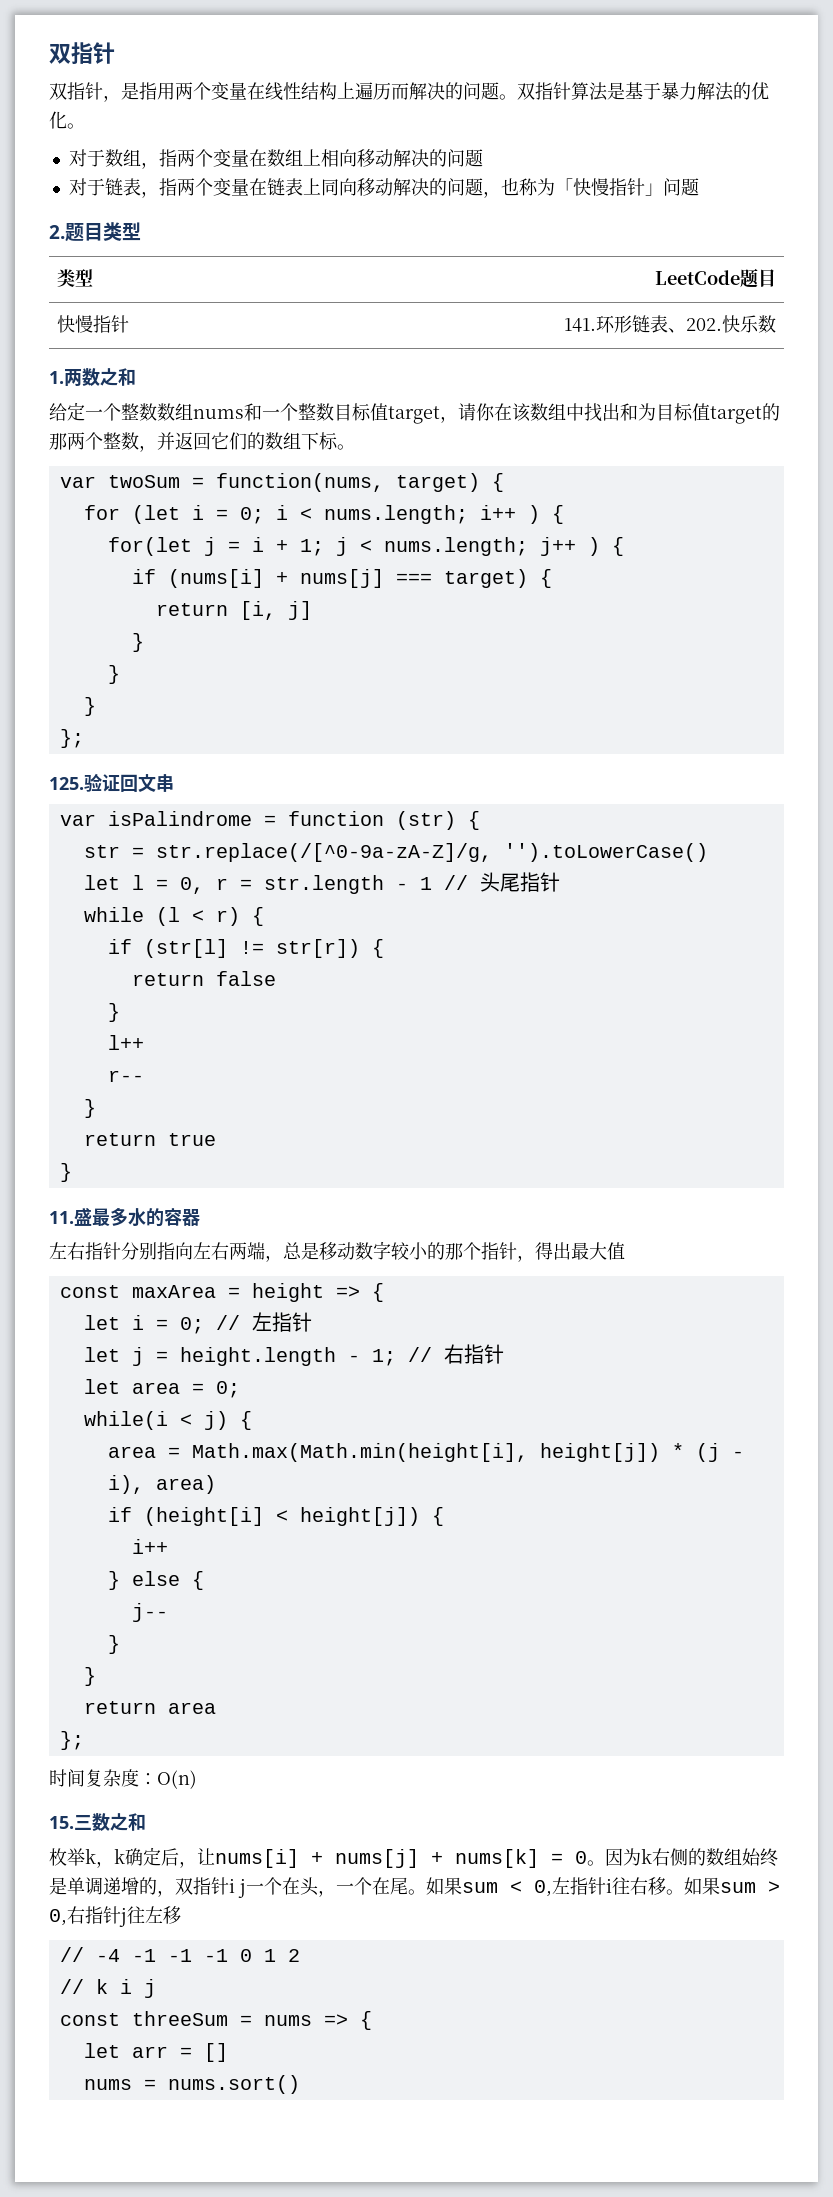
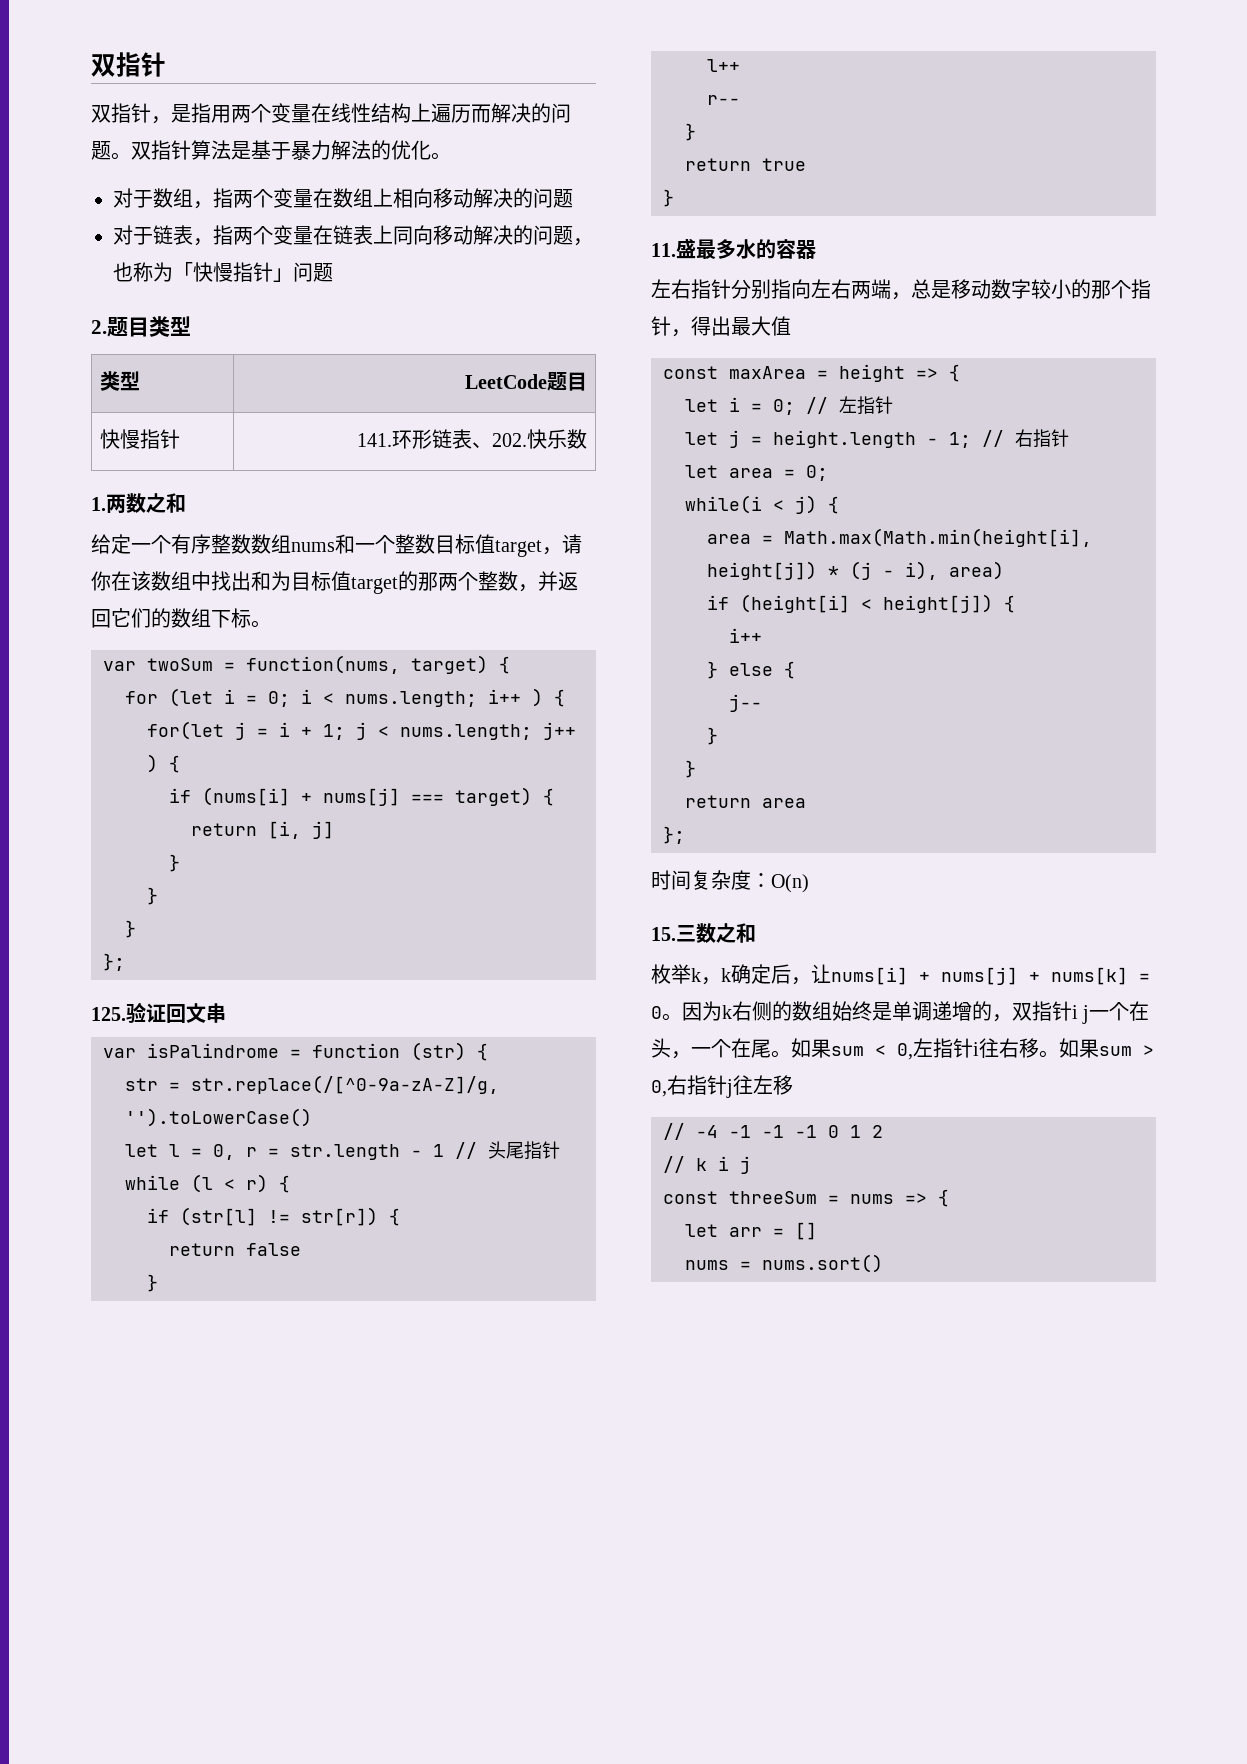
- 给定一个整数数组nums和一个整数目标值target，请你在该数组中找出和为目标值target的那两个整数，并返回它们的数组下标。
+ 给定一个有序整数数组nums和一个整数目标值target，请你在该数组中找出和为目标值target的那两个整数，并返回它们的数组下标。

